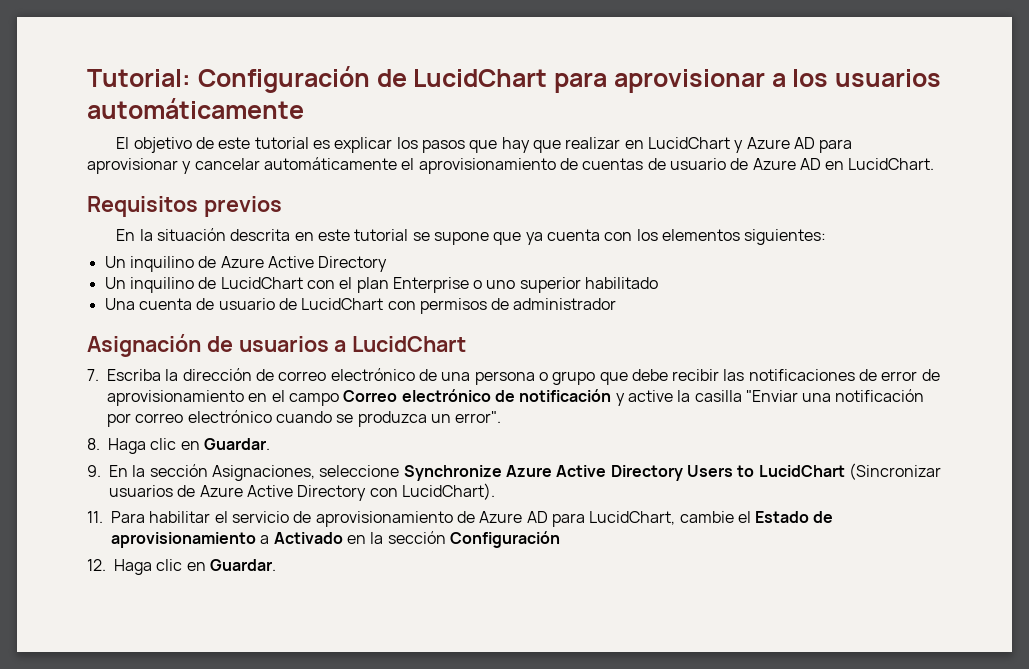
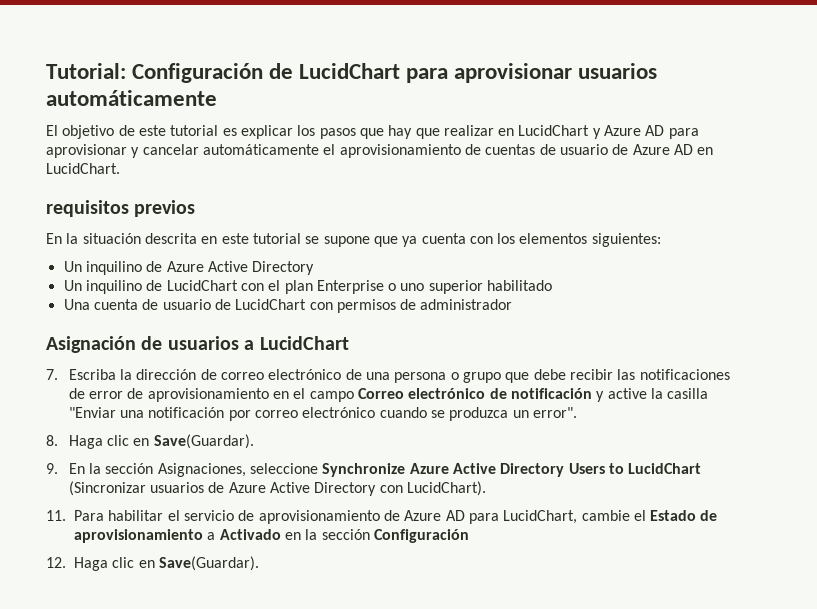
- Tutorial: Configuración de LucidChart para aprovisionar a los usuarios automáticamente
+ Tutorial: Configuración de LucidChart para aprovisionar usuarios automáticamente
- Requisitos previos
+ requisitos previos
- 8. Haga clic en Guardar.
+ 8. Haga clic en Save(Guardar).
- 12. Haga clic en Guardar.
+ 12. Haga clic en Save(Guardar).

